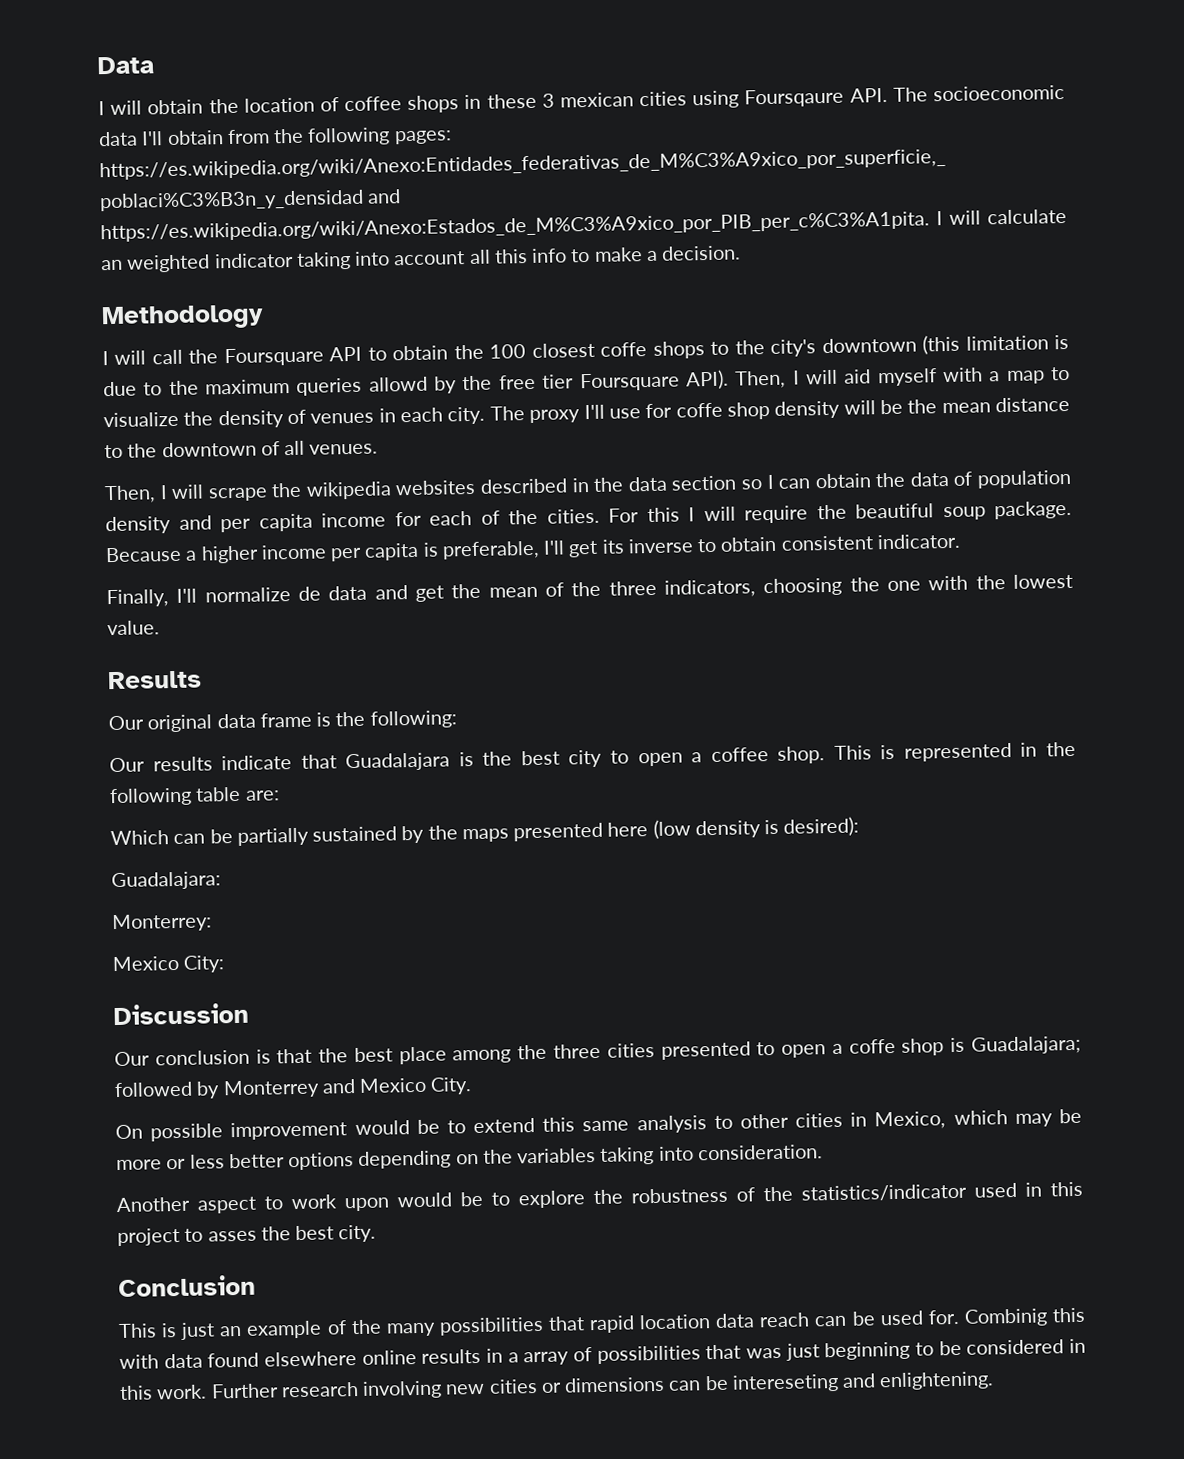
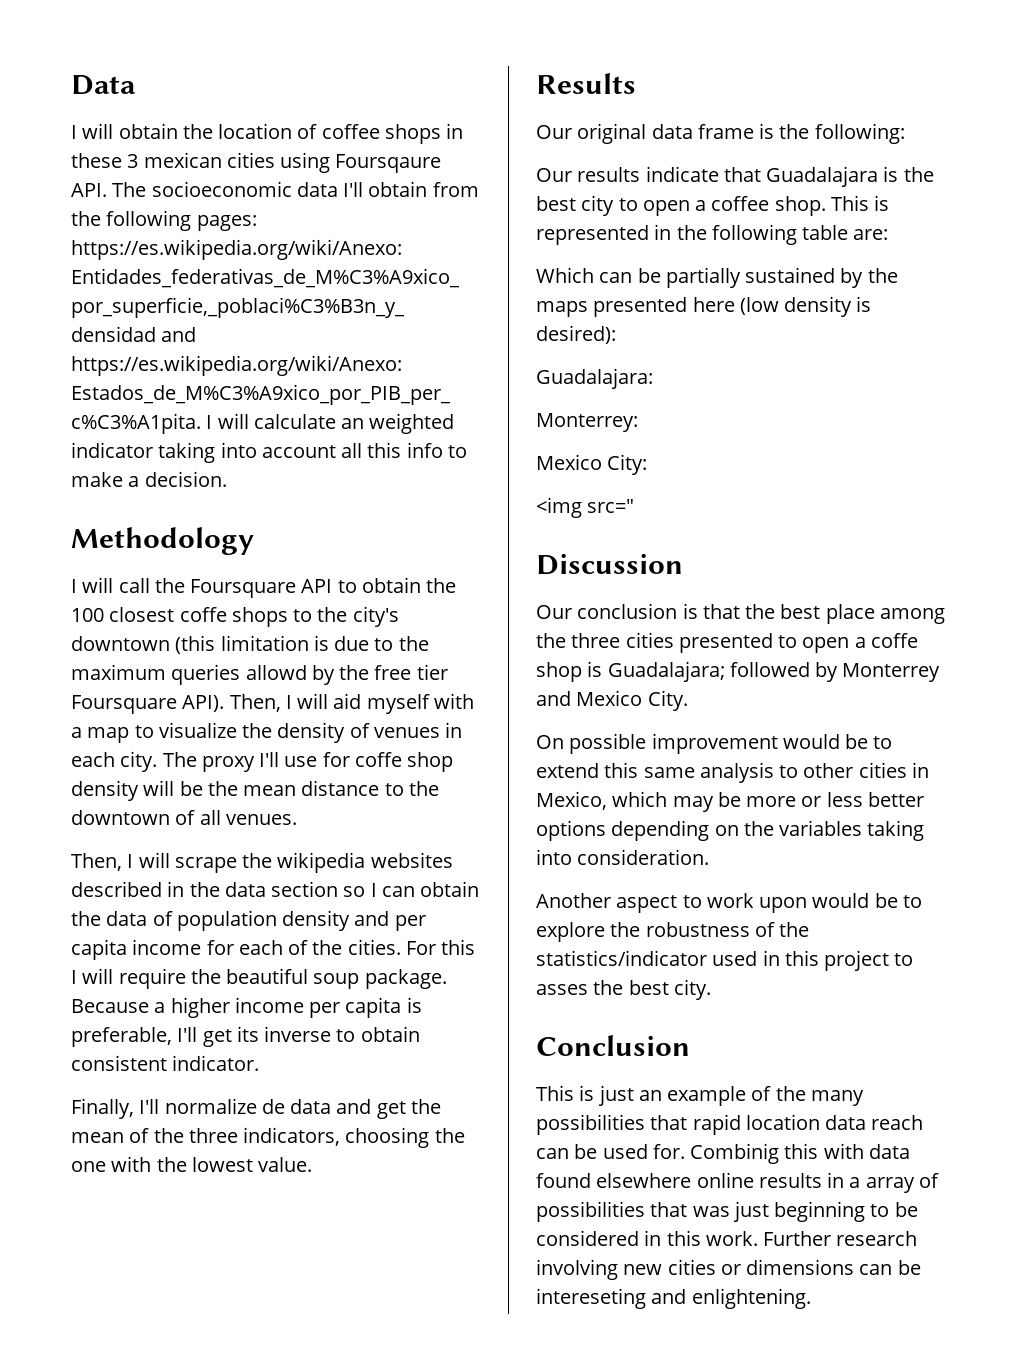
+ <img src="

